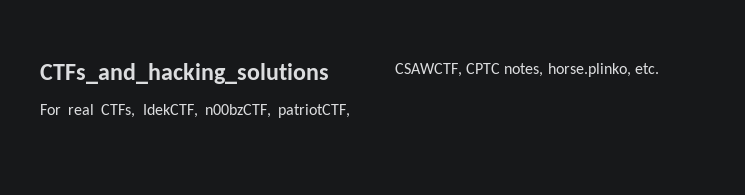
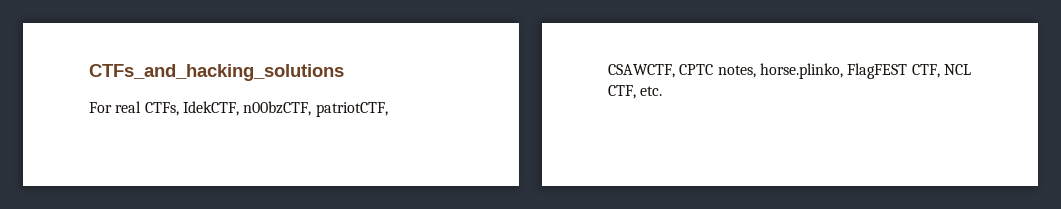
- For real CTFs, IdekCTF, n00bzCTF, patriotCTF, CSAWCTF, CPTC notes, horse.plinko, etc.
+ For real CTFs, IdekCTF, n00bzCTF, patriotCTF, CSAWCTF, CPTC notes, horse.plinko, FlagFEST CTF, NCL CTF, etc.

